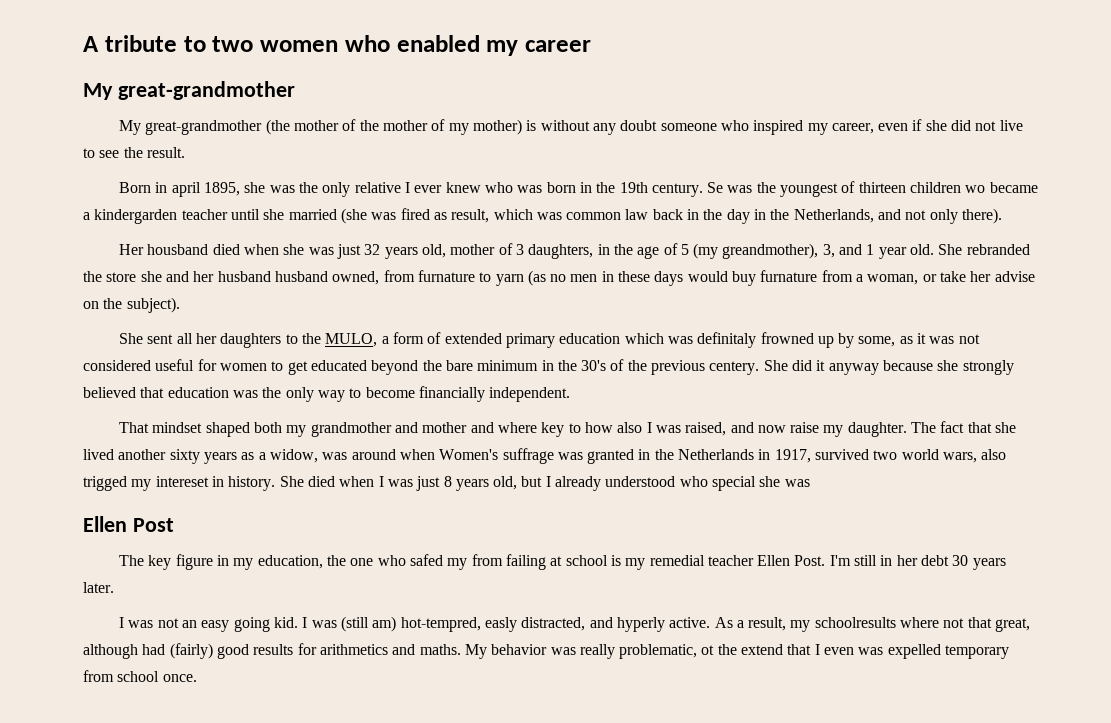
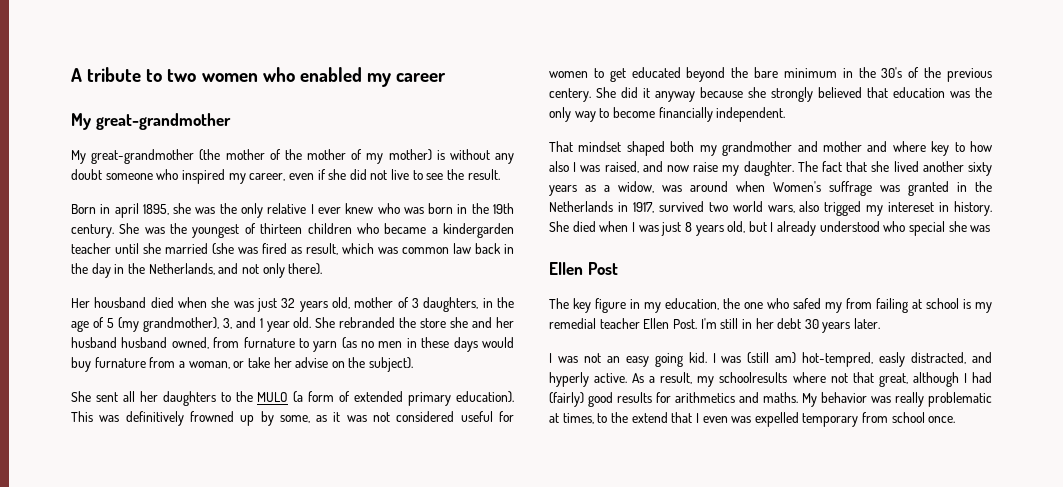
- Se was the youngest of thirteen children wo became a kindergarden teacher until she married (she was fired as result, which was common law back in the day in the Netherlands, and not only there).
+ She was the youngest of thirteen children who became a kindergarden teacher until she married (she was fired as result, which was common law back in the day in the Netherlands, and not only there).
- Her housband died when she was just 32 years old, mother of 3 daughters, in the age of 5 (my greandmother), 3, and 1 year old.
+ Her housband died when she was just 32 years old, mother of 3 daughters, in the age of 5 (my grandmother), 3, and 1 year old.
- She sent all her daughters to the MULO, a form of extended primary education which was definitaly frowned up by some, as it was not considered useful for women to get educated beyond the bare minimum in the 30's of the previous centery.
+ She sent all her daughters to the MULO (a form of extended primary education). This was definitively frowned up by some, as it was not considered useful for women to get educated beyond the bare minimum in the 30's of the previous centery.
- As a result, my schoolresults where not that great, although had (fairly) good results for arithmetics and maths.
+ As a result, my schoolresults where not that great, although I had (fairly) good results for arithmetics and maths.
- My behavior was really problematic, ot the extend that I even was expelled temporary from school once.
+ My behavior was really problematic at times, to the extend that I even was expelled temporary from school once.

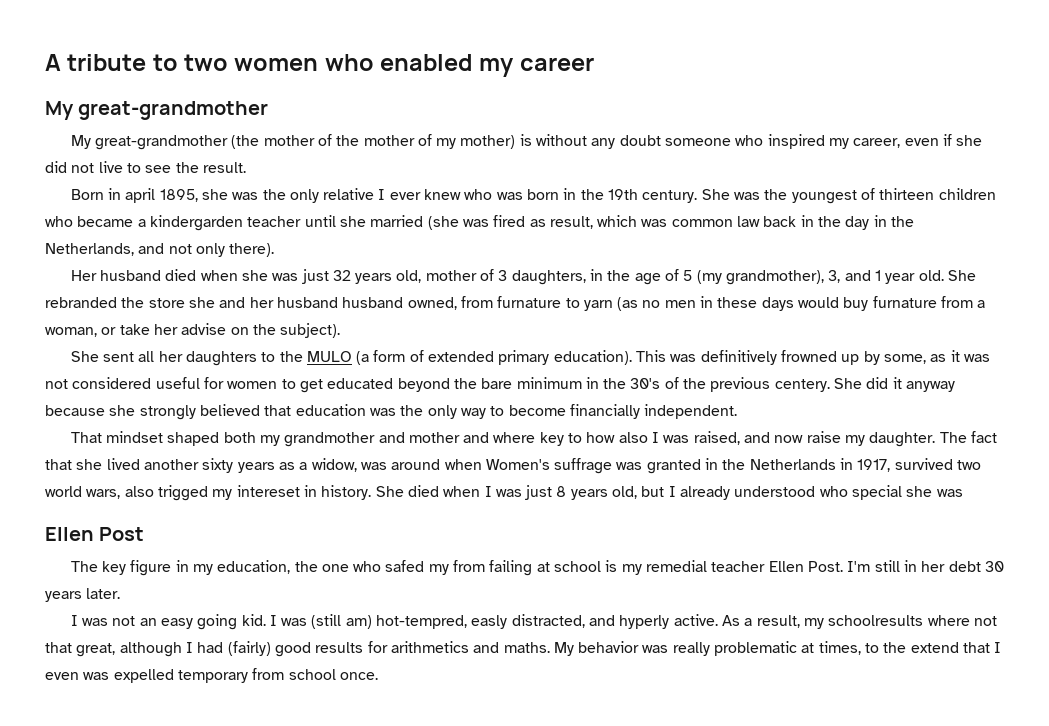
- Her housband died when she was just 32 years old, mother of 3 daughters, in the age of 5 (my grandmother), 3, and 1 year old.
+ Her husband died when she was just 32 years old, mother of 3 daughters, in the age of 5 (my grandmother), 3, and 1 year old.

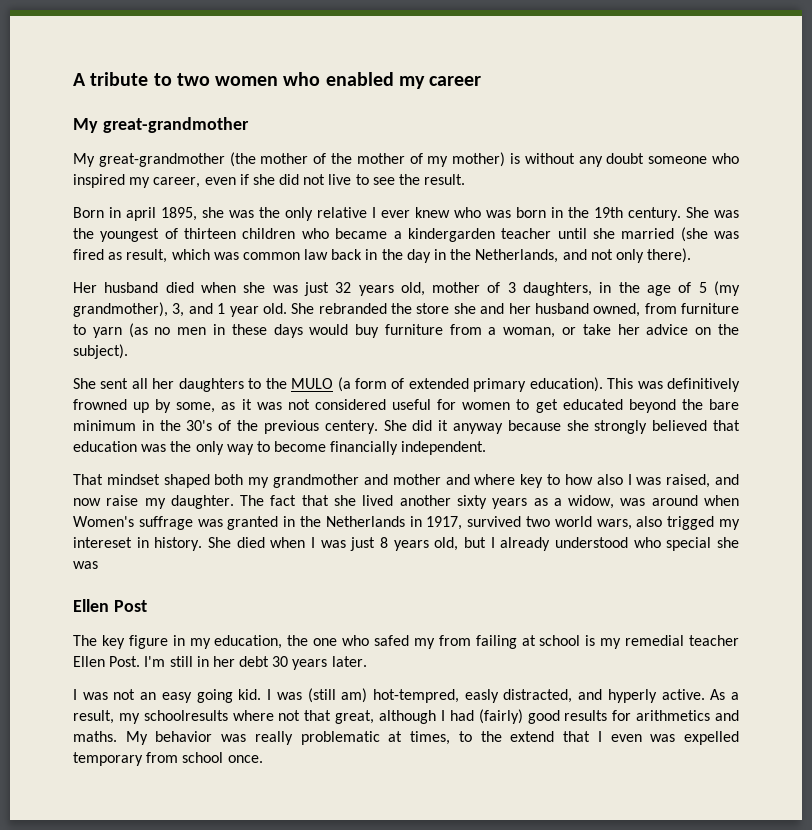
- She rebranded the store she and her husband husband owned, from furnature to yarn (as no men in these days would buy furnature from a woman, or take her advise on the subject).
+ She rebranded the store she and her husband owned, from furniture to yarn (as no men in these days would buy furniture from a woman, or take her advice on the subject).

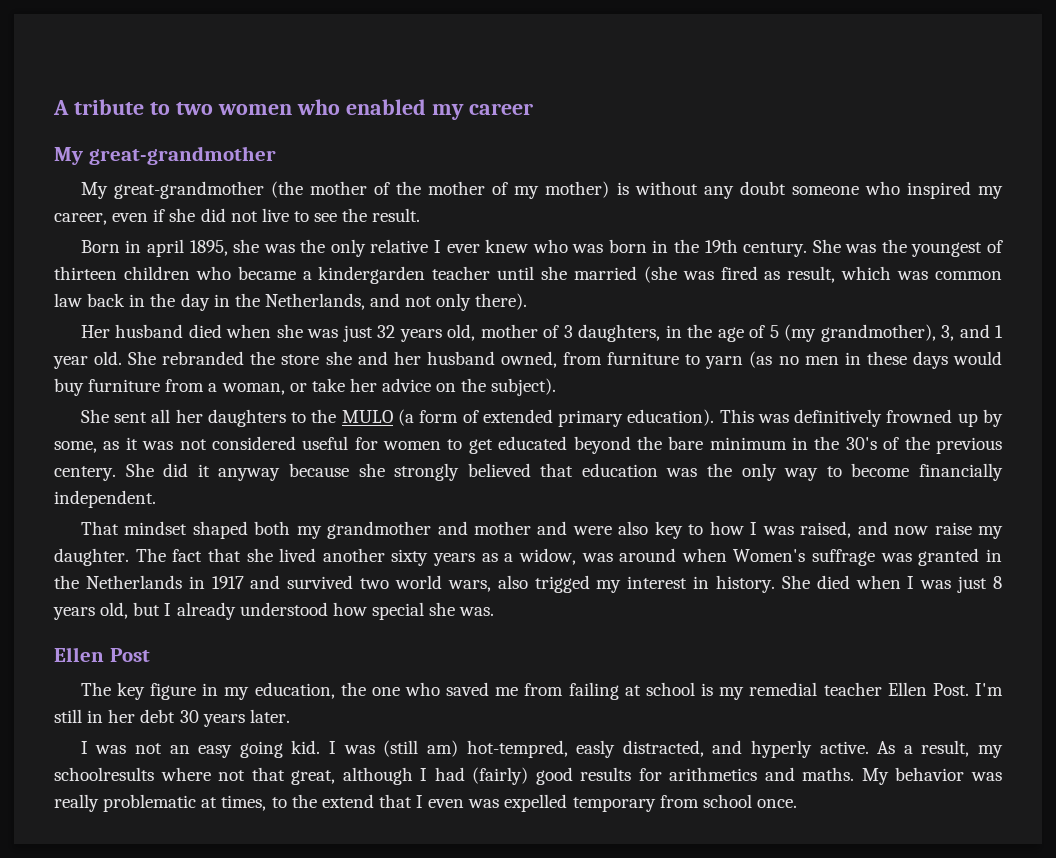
- That mindset shaped both my grandmother and mother and where key to how also I was raised, and now raise my daughter.
+ That mindset shaped both my grandmother and mother and were also key to how I was raised, and now raise my daughter.
- The fact that she lived another sixty years as a widow, was around when Women's suffrage was granted in the Netherlands in 1917, survived two world wars, also trigged my intereset in history.
+ The fact that she lived another sixty years as a widow, was around when Women's suffrage was granted in the Netherlands in 1917 and survived two world wars, also trigged my interest in history.
- She died when I was just 8 years old, but I already understood who special she was
+ She died when I was just 8 years old, but I already understood how special she was.
- The key figure in my education, the one who safed my from failing at school is my remedial teacher Ellen Post.
+ The key figure in my education, the one who saved me from failing at school is my remedial teacher Ellen Post.

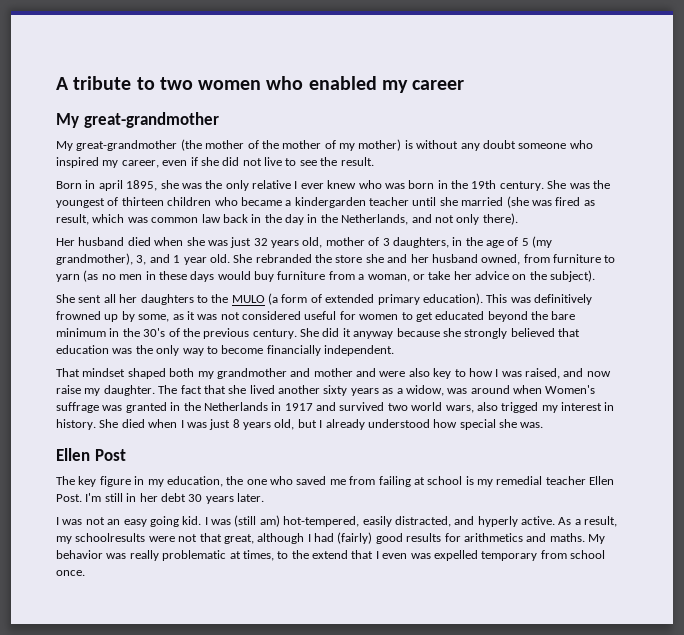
- This was definitively frowned up by some, as it was not considered useful for women to get educated beyond the bare minimum in the 30's of the previous centery.
+ This was definitively frowned up by some, as it was not considered useful for women to get educated beyond the bare minimum in the 30's of the previous century.
- I was (still am) hot-tempred, easly distracted, and hyperly active.
+ I was (still am) hot-tempered, easily distracted, and hyperly active.
- As a result, my schoolresults where not that great, although I had (fairly) good results for arithmetics and maths.
+ As a result, my schoolresults were not that great, although I had (fairly) good results for arithmetics and maths.

